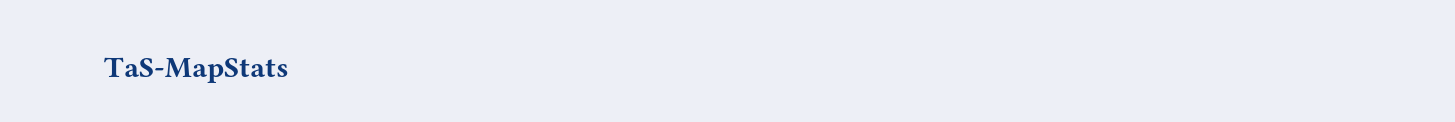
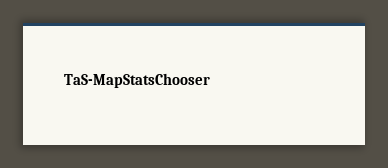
- TaS-MapStats
+ TaS-MapStatsChooser

